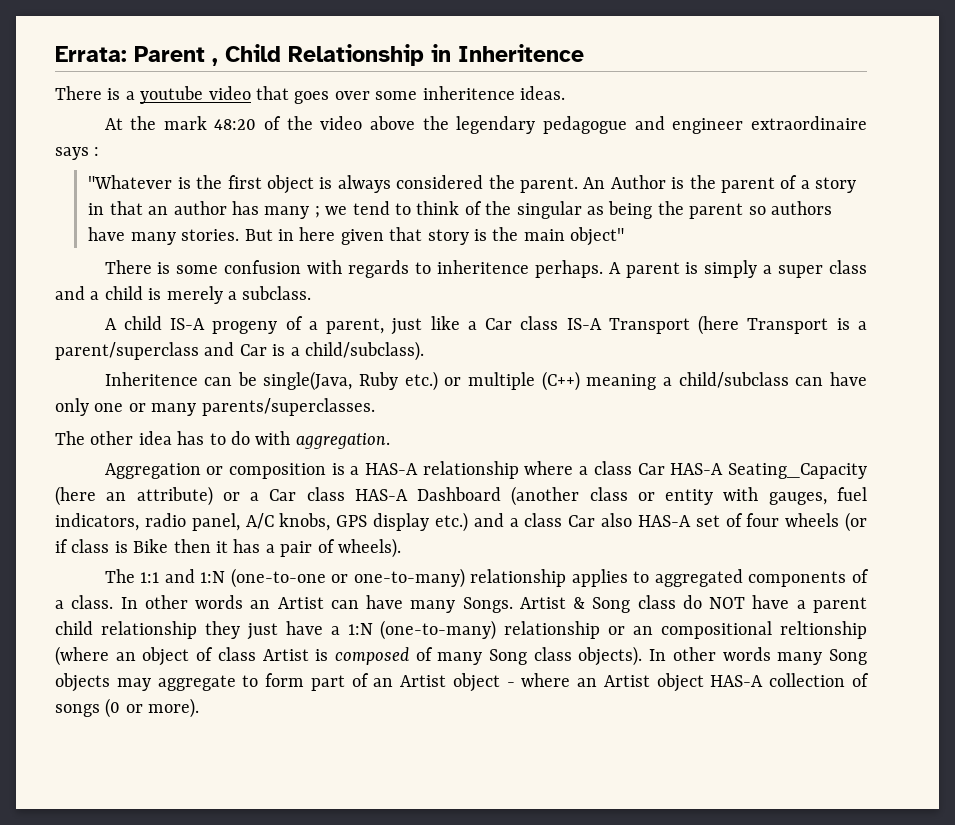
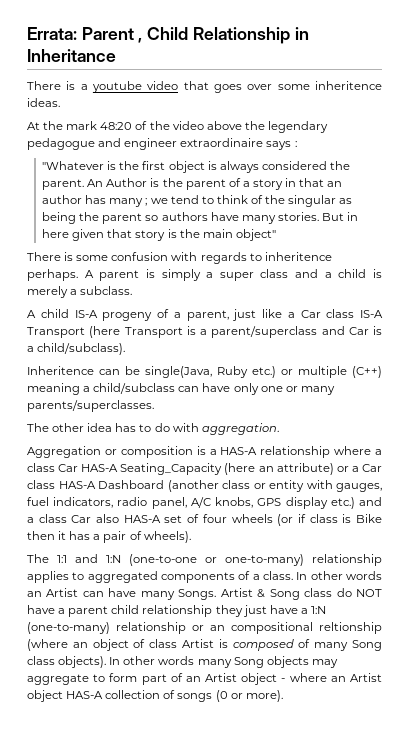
- Errata: Parent , Child Relationship in Inheritence
+ Errata: Parent , Child Relationship in Inheritance

